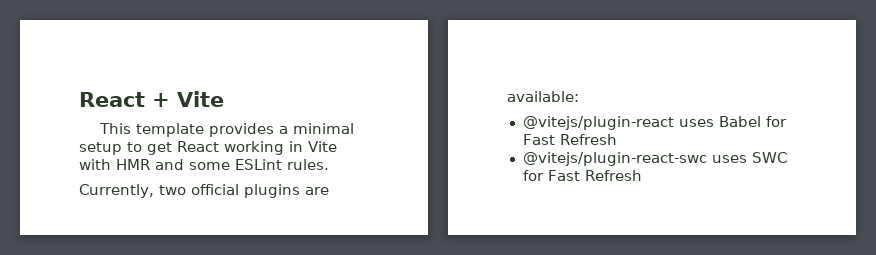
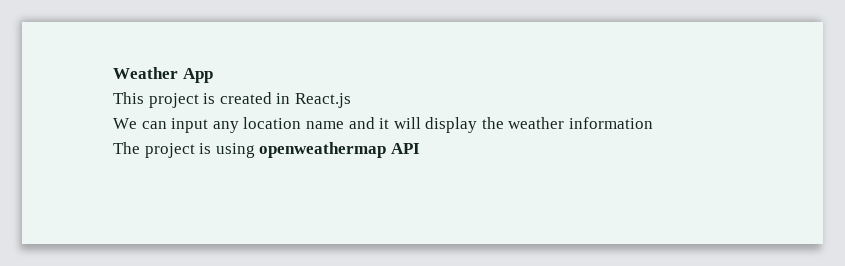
- React + Vite
- This template provides a minimal setup to get React working in Vite with HMR and some ESLint rules.
- Currently, two official plugins are available:
- @vitejs/plugin-react uses Babel for Fast Refresh
- @vitejs/plugin-react-swc uses SWC for Fast Refresh
+ Weather App
+ This project is created in React.js
+ We can input any location name and it will display the weather information
+ The project is using openweathermap API

